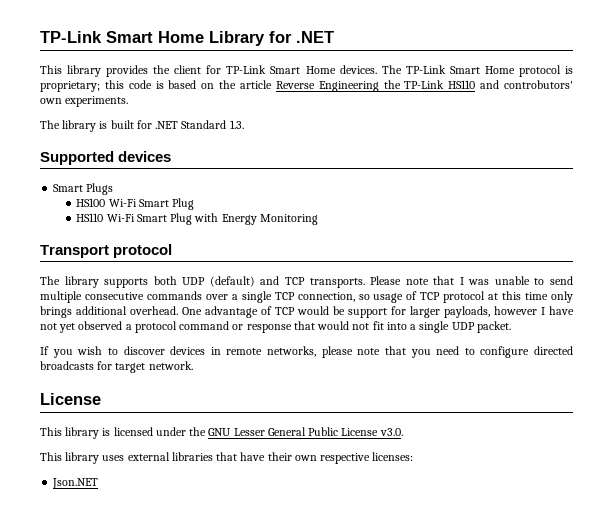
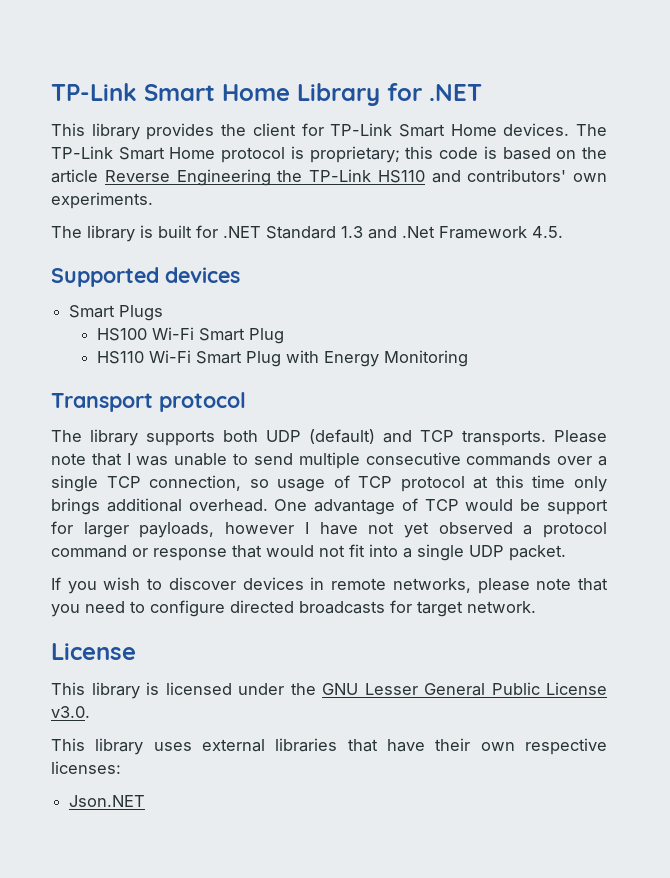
- The TP-Link Smart Home protocol is proprietary; this code is based on the article Reverse Engineering the TP-Link HS110 and controbutors' own experiments.
+ The TP-Link Smart Home protocol is proprietary; this code is based on the article Reverse Engineering the TP-Link HS110 and contributors' own experiments.
- The library is built for .NET Standard 1.3.
+ The library is built for .NET Standard 1.3 and .Net Framework 4.5.

